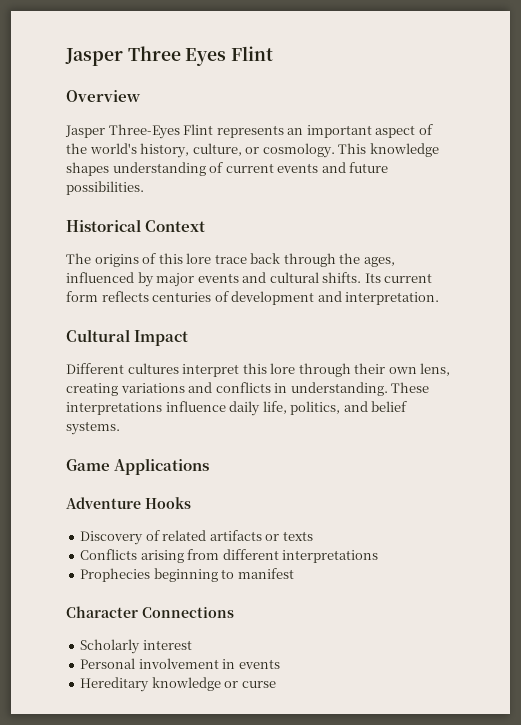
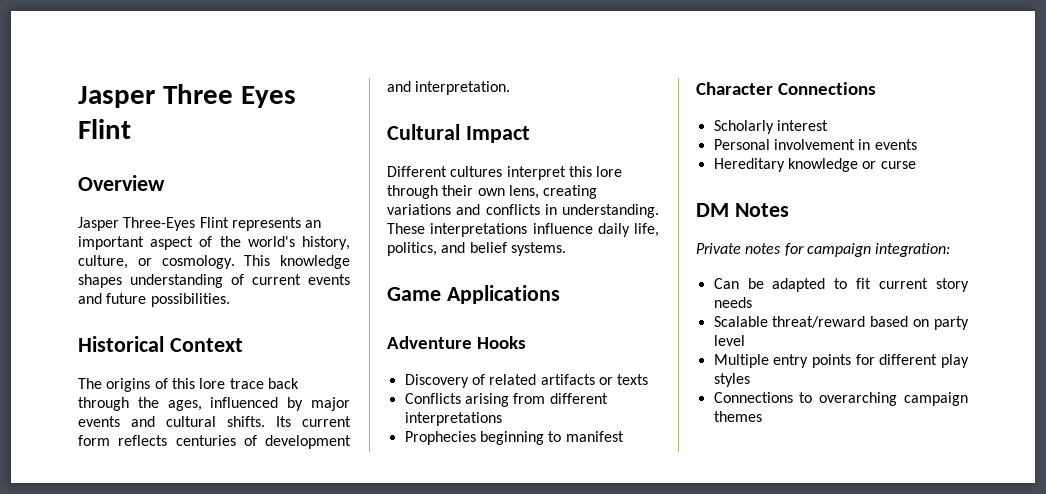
+ DM Notes
+ Private notes for campaign integration:
+ Can be adapted to fit current story needs
+ Scalable threat/reward based on party level
+ Multiple entry points for different play styles
+ Connections to overarching campaign themes

